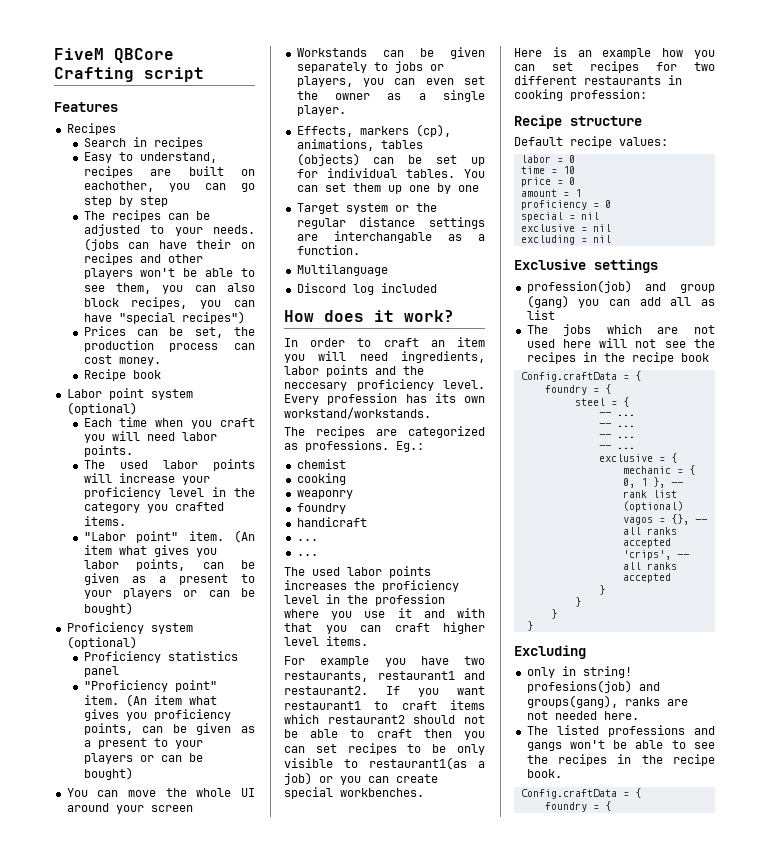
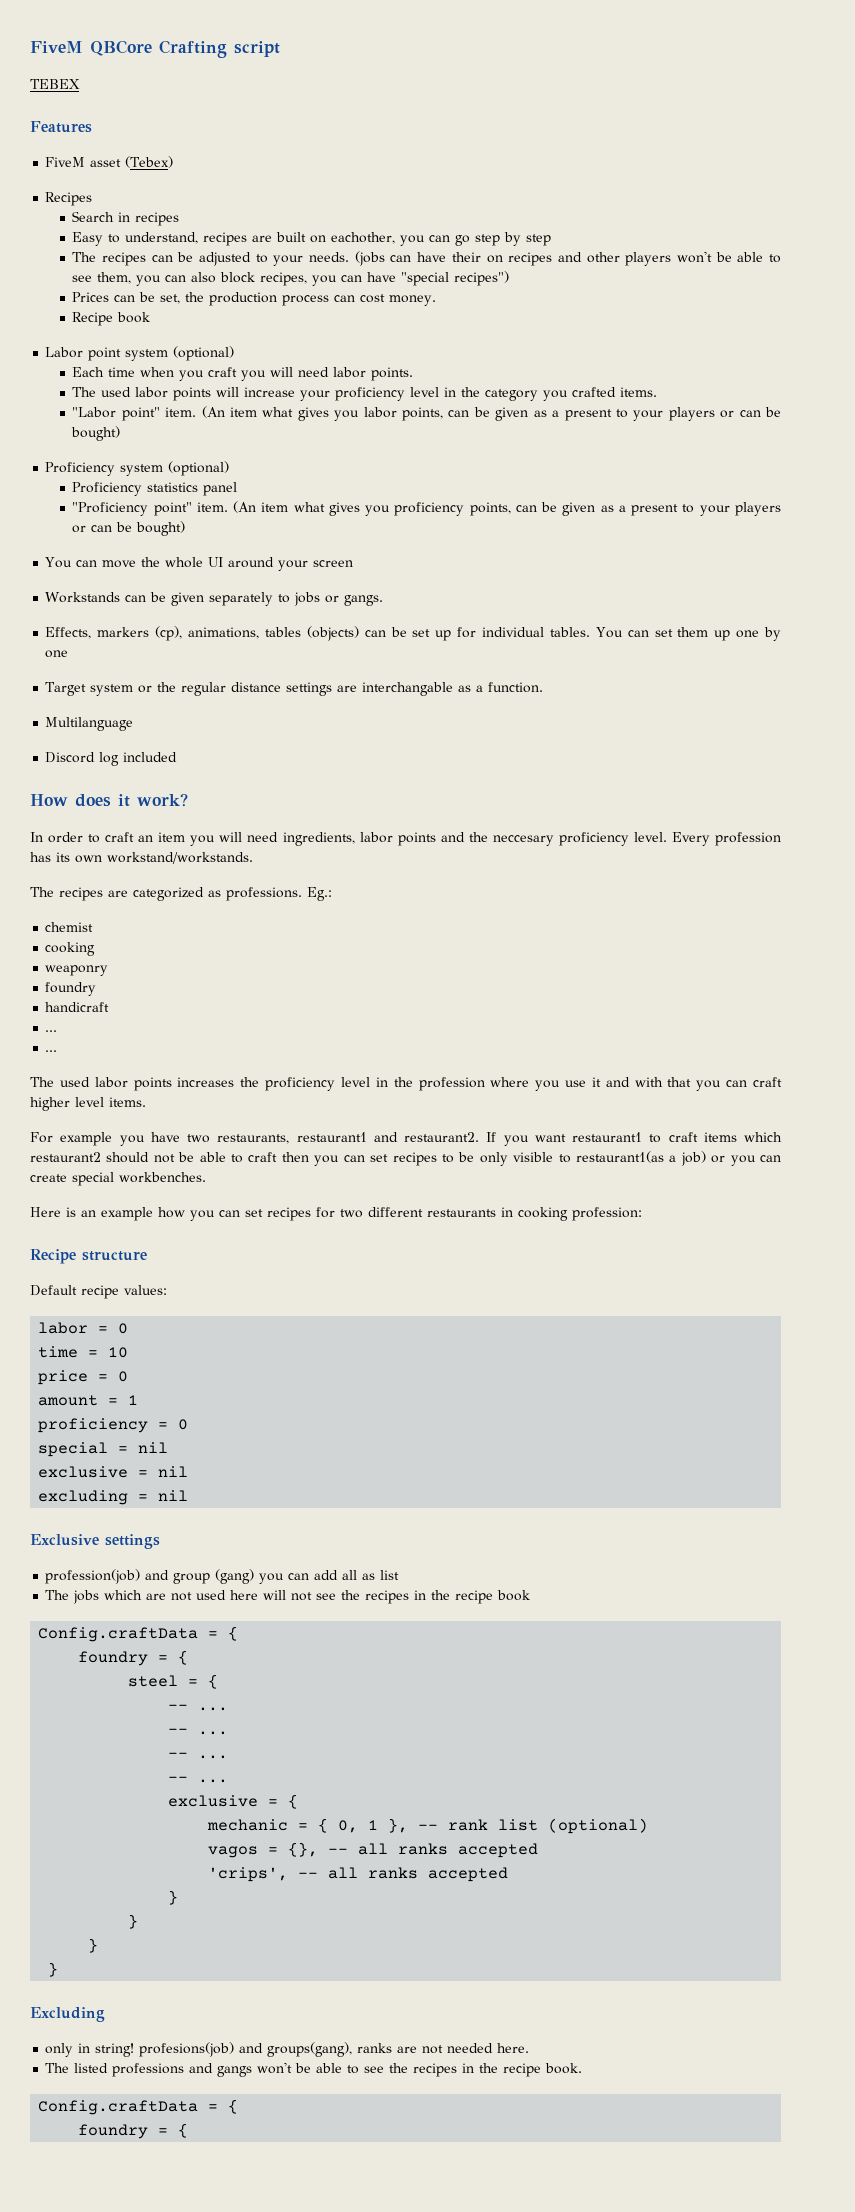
+ TEBEX
+ FiveM asset (Tebex)
- Workstands can be given separately to jobs or players, you can even set the owner as a single player.
+ Workstands can be given separately to jobs or gangs.

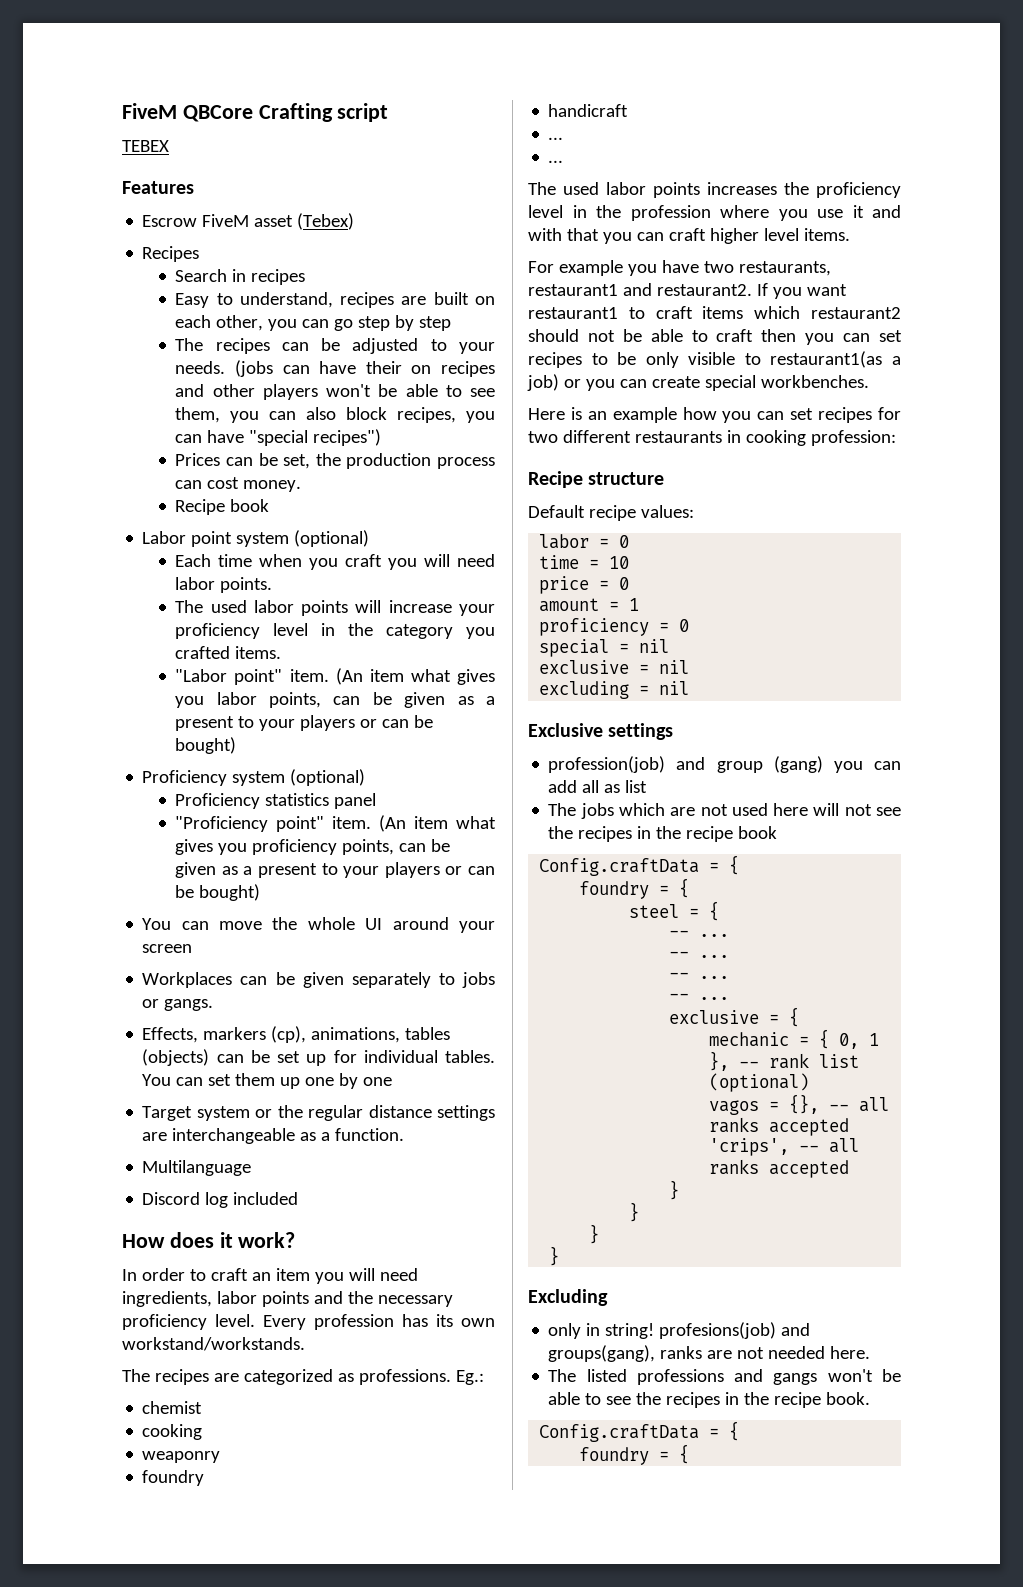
- FiveM asset (Tebex)
+ Escrow FiveM asset (Tebex)
- Easy to understand, recipes are built on eachother, you can go step by step
+ Easy to understand, recipes are built on each other, you can go step by step
- Workstands can be given separately to jobs or gangs.
+ Workplaces can be given separately to jobs or gangs.
- Target system or the regular distance settings are interchangable as a function.
+ Target system or the regular distance settings are interchangeable as a function.
- In order to craft an item you will need ingredients, labor points and the neccesary proficiency level.
+ In order to craft an item you will need ingredients, labor points and the necessary proficiency level.

